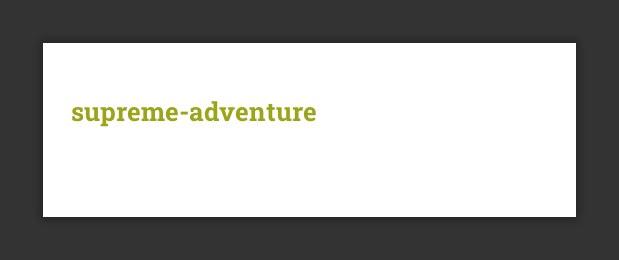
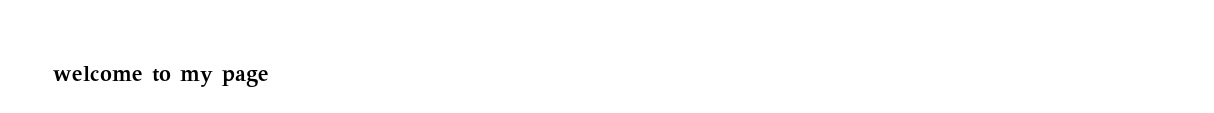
- supreme-adventure
+ welcome to my page

